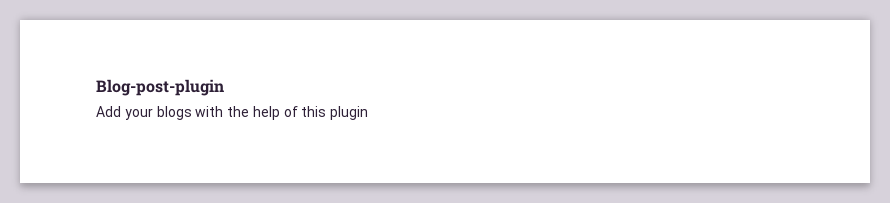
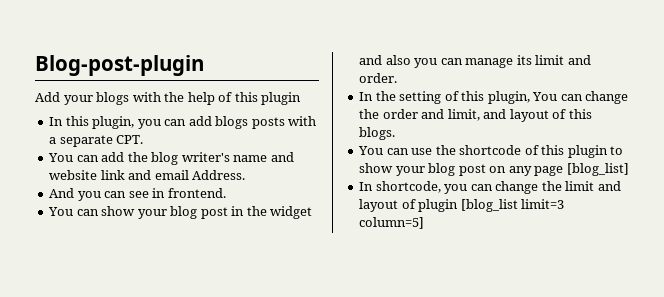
+ In this plugin, you can add blogs posts with a separate CPT.
+ You can add the blog writer's name and website link and email Address.
+ And you can see in frontend.
+ You can show your blog post in the widget and also you can manage its limit and order.
+ In the setting of this plugin, You can change the order and limit, and layout of this blogs.
+ You can use the shortcode of this plugin to show your blog post on any page [blog_list]
+ In shortcode, you can change the limit and layout of plugin [blog_list limit=3 column=5]

